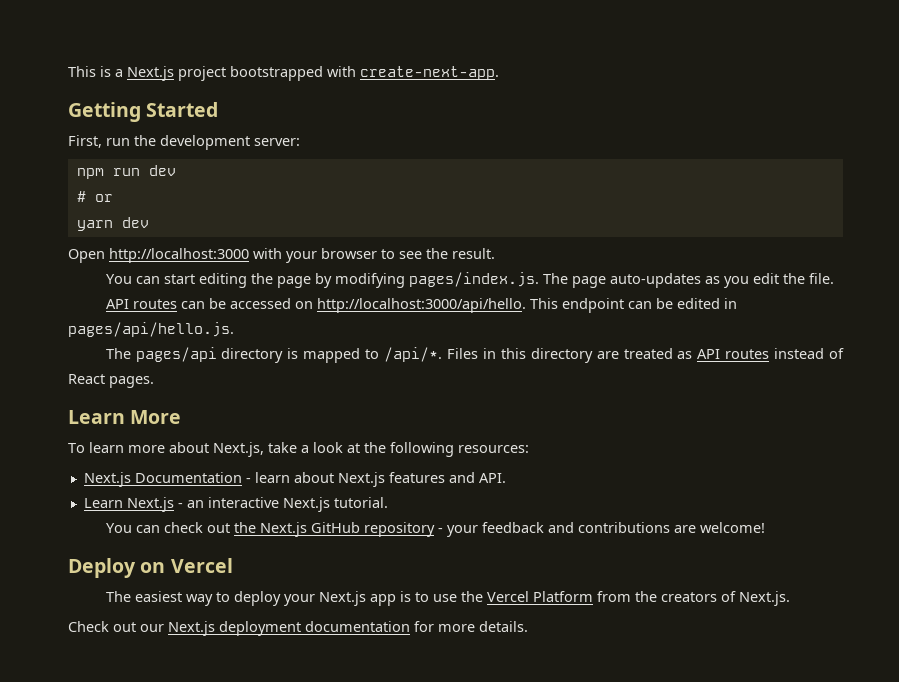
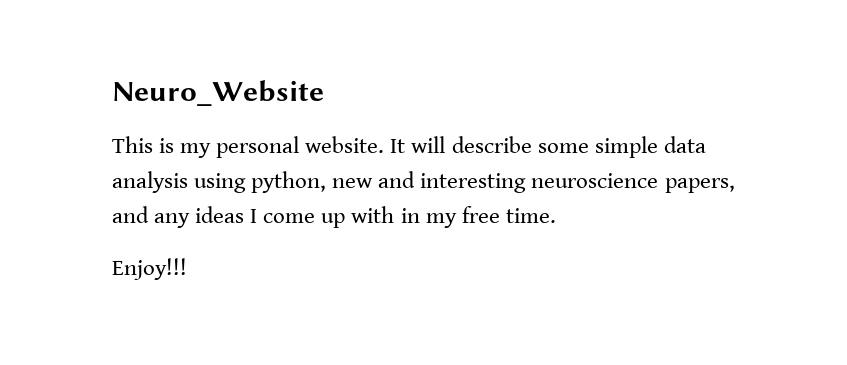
+ Neuro_Website
- This is a Next.js project bootstrapped with create-next-app.
- Getting Started
- First, run the development server:
- npm run dev
- # or
- yarn dev
- Open http://localhost:3000 with your browser to see the result.
- You can start editing the page by modifying pages/index.js. The page auto-updates as you edit the file.
- API routes can be accessed on http://localhost:3000/api/hello. This endpoint can be edited in pages/api/hello.js.
- The pages/api directory is mapped to /api/*. Files in this directory are treated as API routes instead of React pages.
- Learn More
- To learn more about Next.js, take a look at the following resources:
- Next.js Documentation - learn about Next.js features and API.
- Learn Next.js - an interactive Next.js tutorial.
- You can check out the Next.js GitHub repository - your feedback and contributions are welcome!
- Deploy on Vercel
- The easiest way to deploy your Next.js app is to use the Vercel Platform from the creators of Next.js.
- Check out our Next.js deployment documentation for more details.
+ This is my personal website. It will describe some simple data analysis using python, new and interesting neuroscience papers, and any ideas I come up with in my free time.
+ Enjoy!!!

